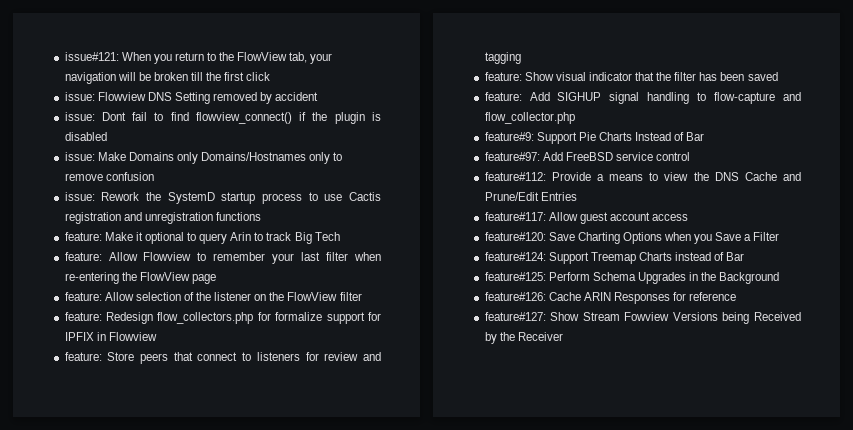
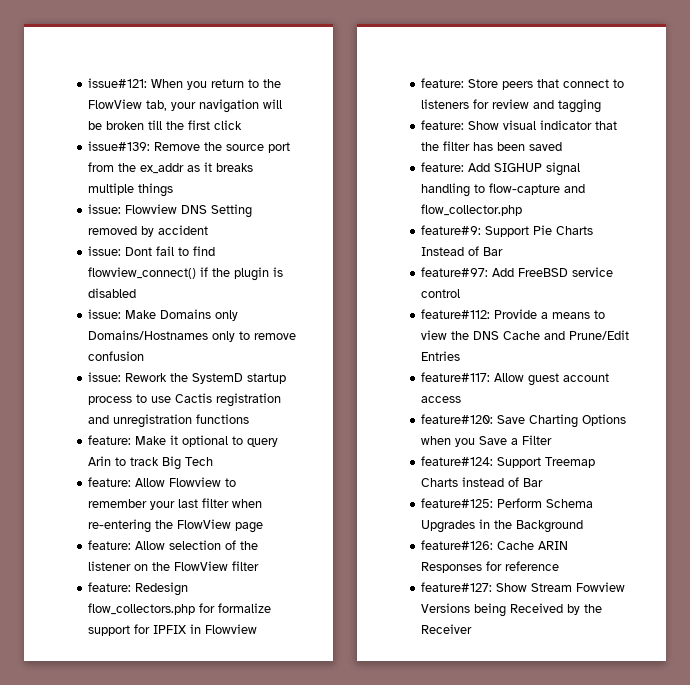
+ issue#139: Remove the source port from the ex_addr as it breaks multiple things

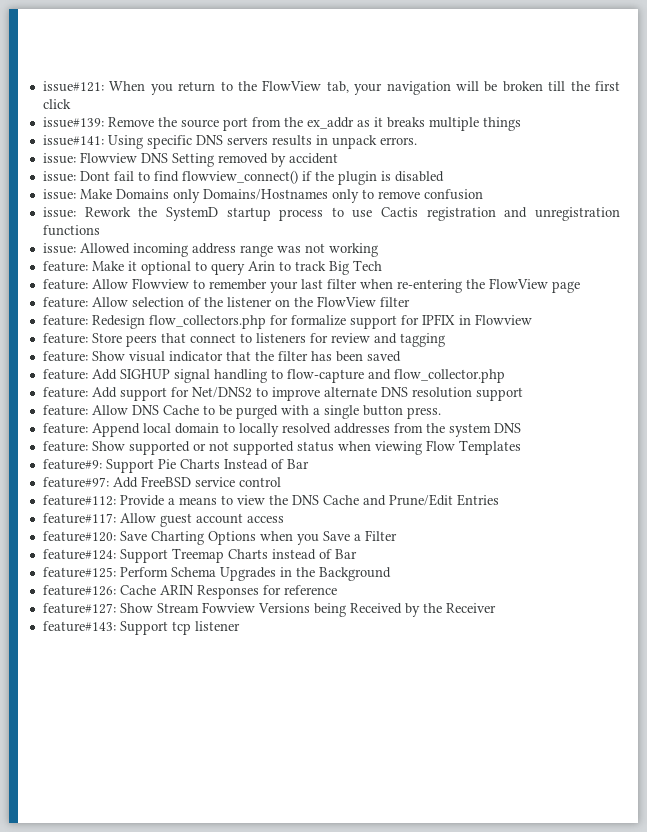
+ issue#141: Using specific DNS servers results in unpack errors.
+ issue: Allowed incoming address range was not working
+ feature: Add support for Net/DNS2 to improve alternate DNS resolution support
+ feature: Allow DNS Cache to be purged with a single button press.
+ feature: Append local domain to locally resolved addresses from the system DNS
+ feature: Show supported or not supported status when viewing Flow Templates
+ feature#143: Support tcp listener

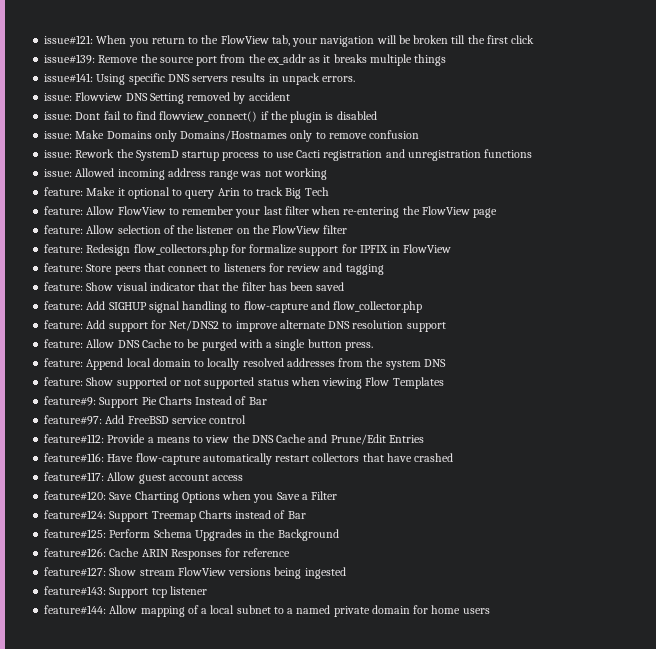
- issue: Rework the SystemD startup process to use Cactis registration and unregistration functions
+ issue: Rework the SystemD startup process to use Cacti registration and unregistration functions
- feature: Allow Flowview to remember your last filter when re-entering the FlowView page
+ feature: Allow FlowView to remember your last filter when re-entering the FlowView page
- feature: Redesign flow_collectors.php for formalize support for IPFIX in Flowview
+ feature: Redesign flow_collectors.php for formalize support for IPFIX in FlowView
+ feature#116: Have flow-capture automatically restart collectors that have crashed
- feature#127: Show Stream Fowview Versions being Received by the Receiver
+ feature#127: Show stream FlowView versions being ingested
  feature#143: Support tcp listener
+ feature#144: Allow mapping of a local subnet to a named private domain for home users

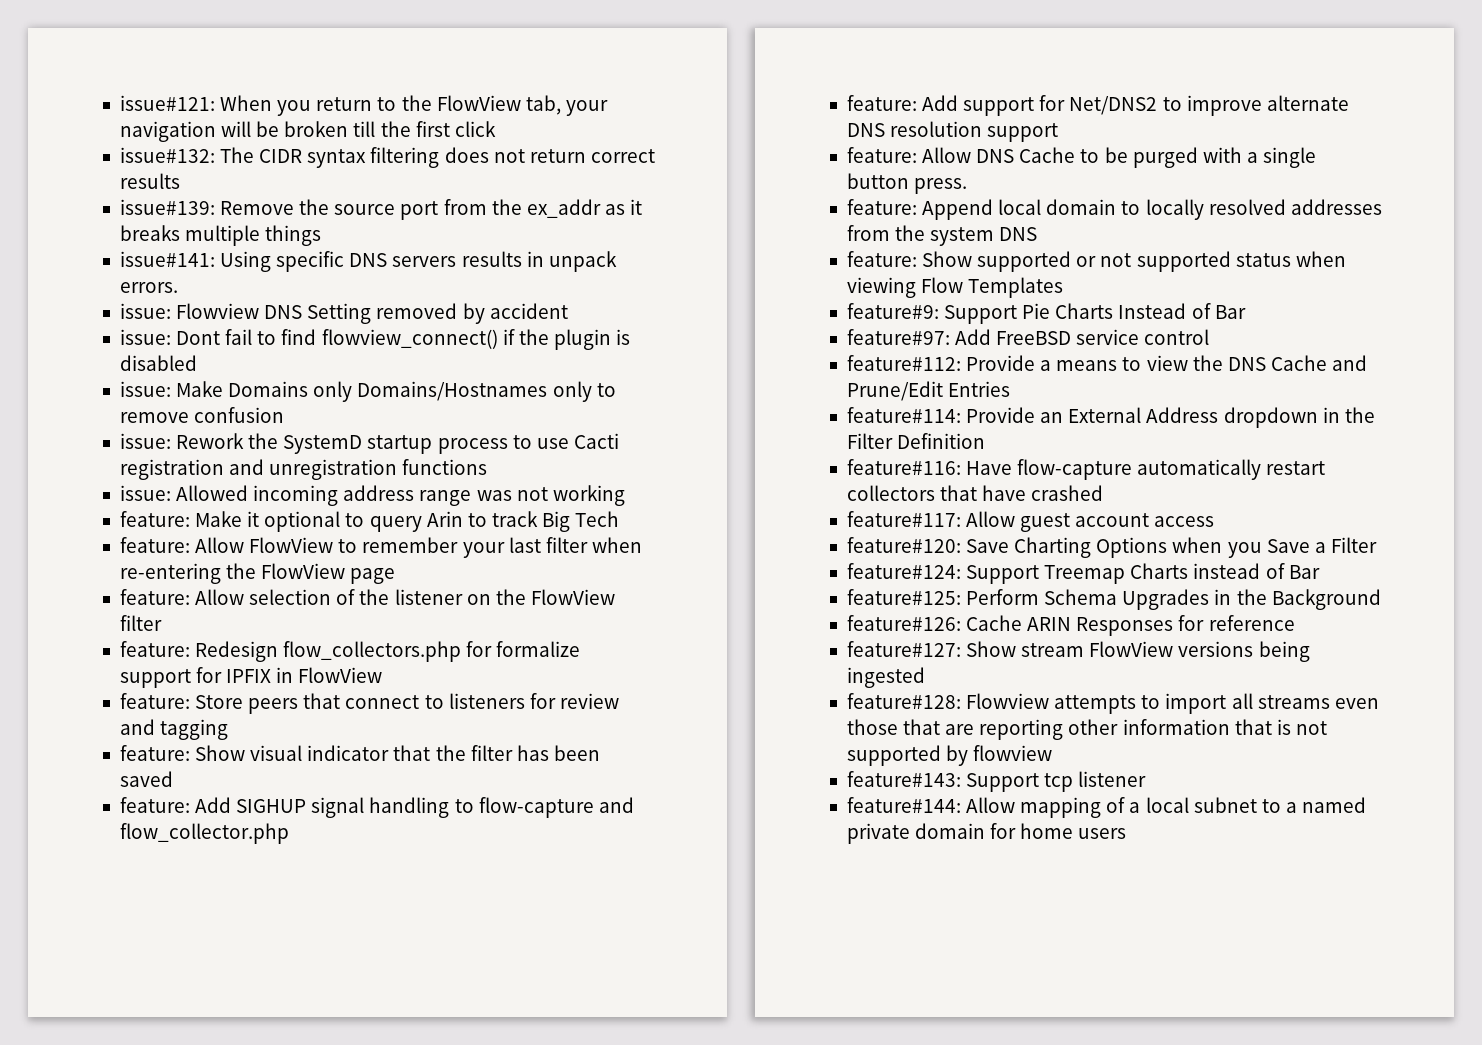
+ issue#132: The CIDR syntax filtering does not return correct results
+ feature#114: Provide an External Address dropdown in the Filter Definition
+ feature#128: Flowview attempts to import all streams even those that are reporting other information that is not supported by flowview

